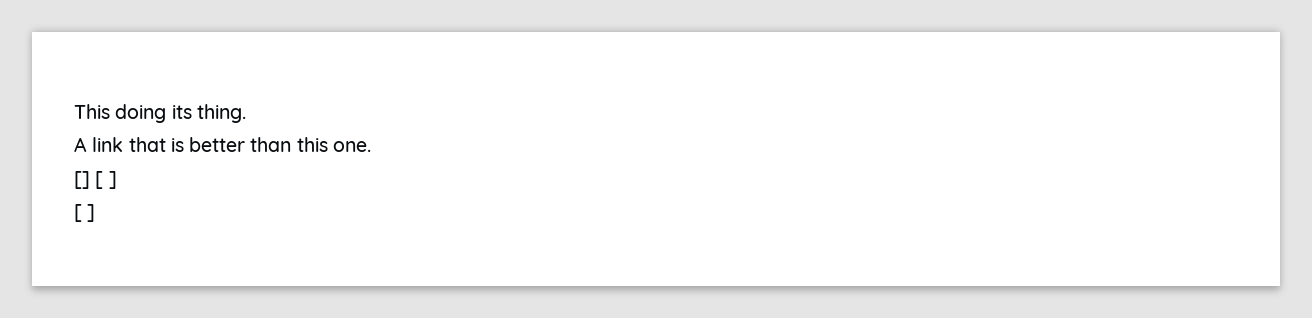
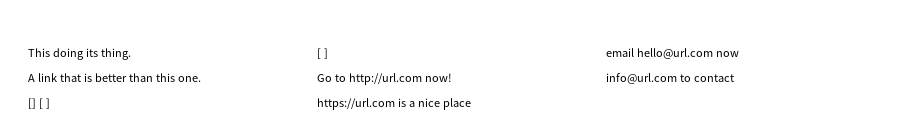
+ Go to http://url.com now!
+ https://url.com is a nice place
+ email hello@url.com now
+ info@url.com to contact

